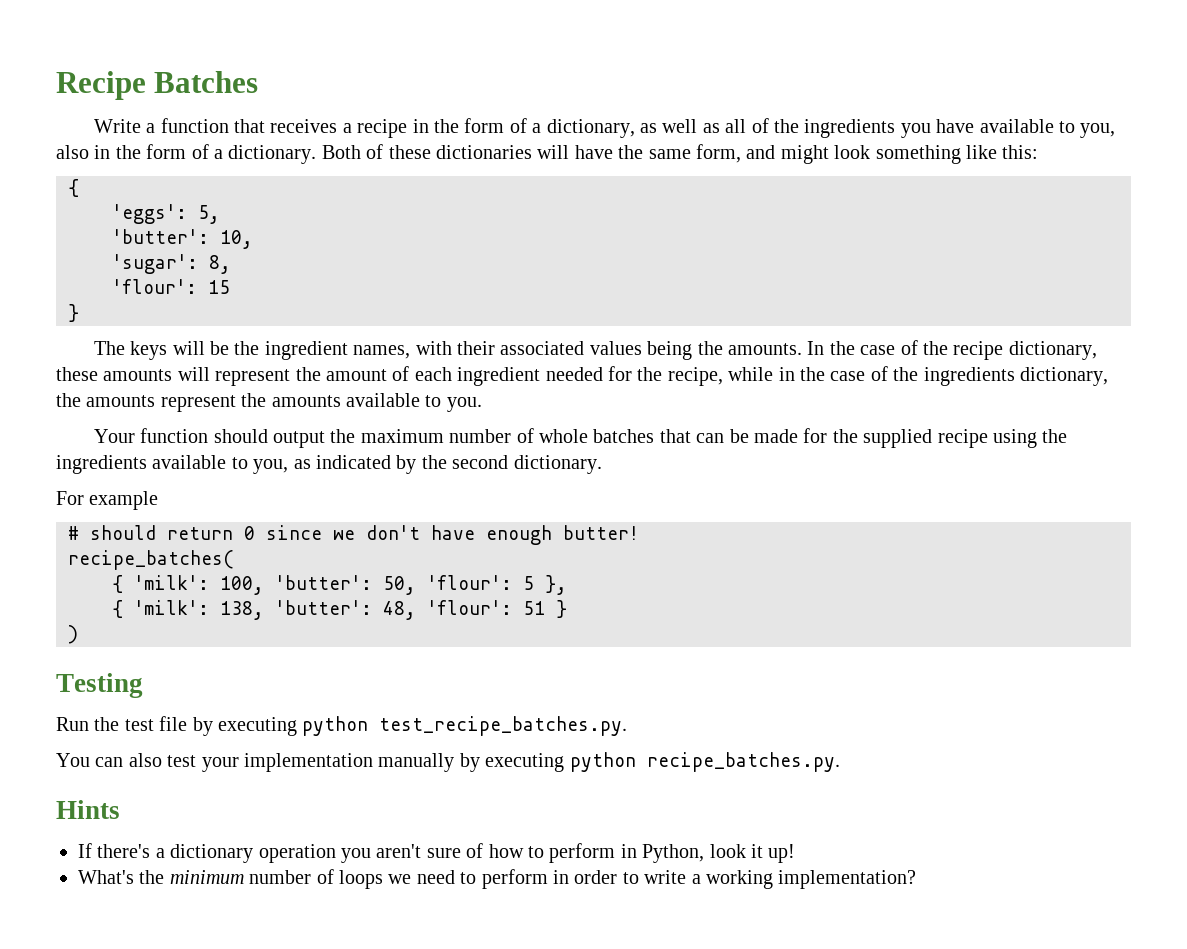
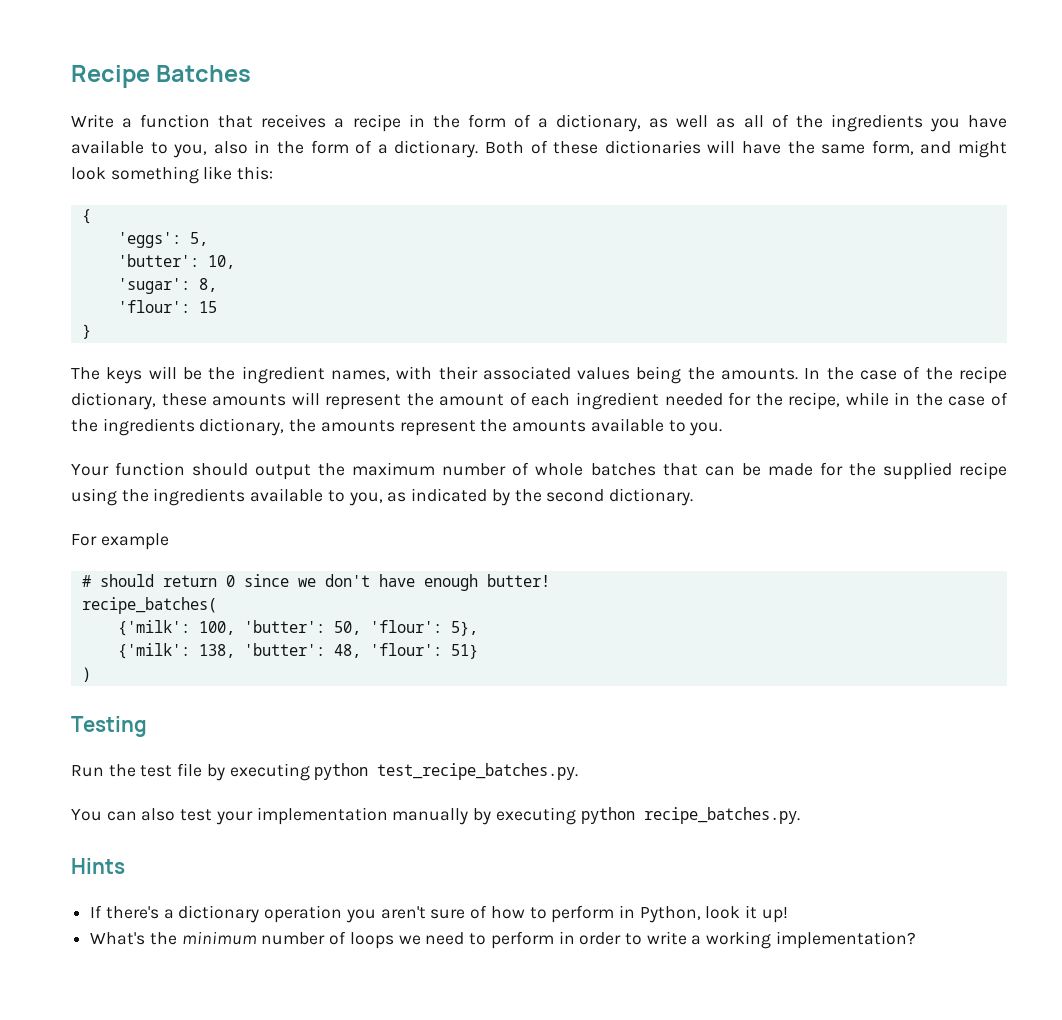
- { 'milk': 100, 'butter': 50, 'flour': 5 },
- { 'milk': 138, 'butter': 48, 'flour': 51 }
+ {'milk': 100, 'butter': 50, 'flour': 5},
+ {'milk': 138, 'butter': 48, 'flour': 51}

